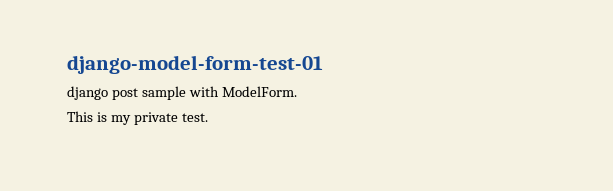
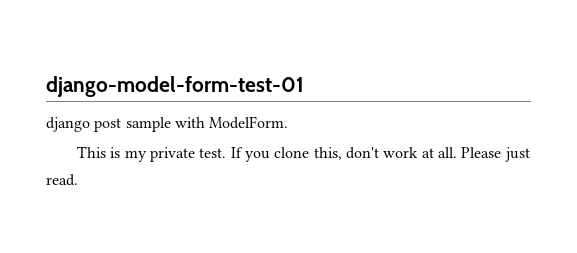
+ If you clone this, don't work at all. Please just read.

